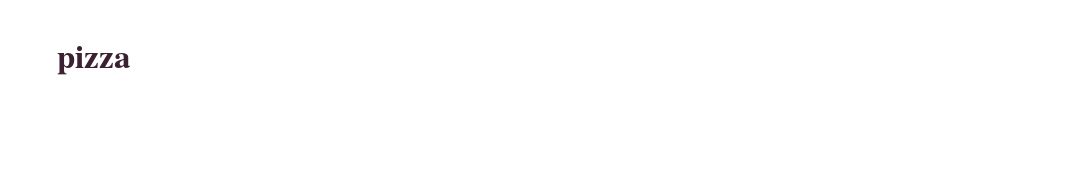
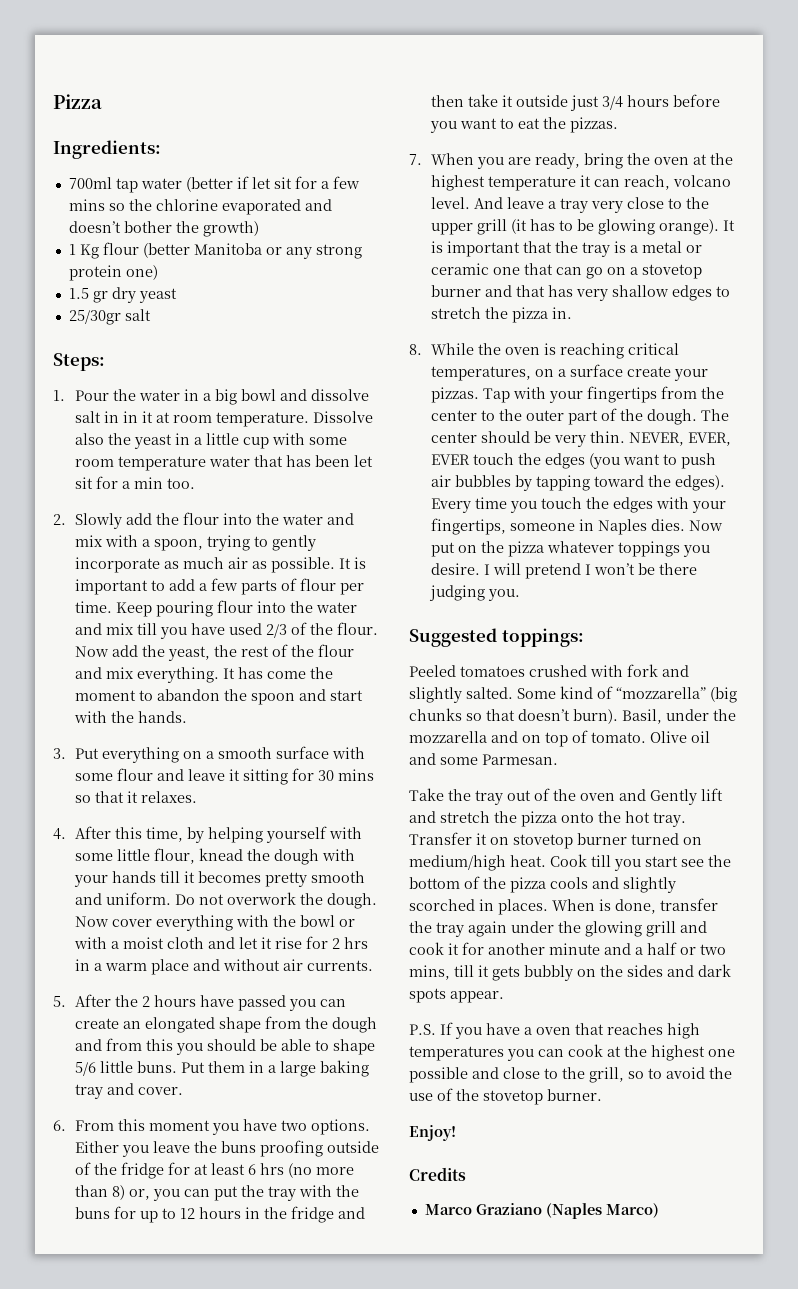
- pizza
+ Pizza
+ Ingredients:
+ 700ml tap water (better if let sit for a few mins so the chlorine evaporated and doesn’t bother the growth)
+ 1 Kg flour (better Manitoba or any strong protein one)
+ 1.5 gr dry yeast
+ 25/30gr salt
+ Steps:
+ 1. Pour the water in a big bowl and dissolve salt in in it at room temperature. Dissolve also the yeast in a little cup with some room temperature water that has been let sit for a min too.
+ 2. Slowly add the flour into the water and mix with a spoon, trying to gently incorporate as much air as possible. It is important to add a few parts of flour per time. Keep pouring flour into the water and mix till you have used 2/3 of the flour. Now add the yeast, the rest of the flour and mix everything. It has come the moment to abandon the spoon and start with the hands.
+ 3. Put everything on a smooth surface with some flour and leave it sitting for 30 mins so that it relaxes.
+ 4. After this time, by helping yourself with some little flour, knead the dough with your hands till it becomes pretty smooth and uniform. Do not overwork the dough. Now cover everything with the bowl or with a moist cloth and let it rise for 2 hrs in a warm place and without air currents.
+ 5. After the 2 hours have passed you can create an elongated shape from the dough and from this you should be able to shape 5/6 little buns. Put them in a large baking tray and cover.
+ 6. From this moment you have two options. Either you leave the buns proofing outside of the fridge for at least 6 hrs (no more than 8) or, you can put the tray with the buns for up to 12 hours in the fridge and then take it outside just 3/4 hours before you want to eat the pizzas.
+ 7. When you are ready, bring the oven at the highest temperature it can reach, volcano level. And leave a tray very close to the upper grill (it has to be glowing orange). It is important that the tray is a metal or ceramic one that can go on a stovetop burner and that has very shallow edges to stretch the pizza in.
+ 8. While the oven is reaching critical temperatures, on a surface create your pizzas. Tap with your fingertips from the center to the outer part of the dough. The center should be very thin. NEVER, EVER, EVER touch the edges (you want to push air bubbles by tapping toward the edges). Every time you touch the edges with your fingertips, someone in Naples dies. Now put on the pizza whatever toppings you desire. I will pretend I won’t be there judging you.
+ Suggested toppings:
+ Peeled tomatoes crushed with fork and slightly salted. Some kind of “mozzarella” (big chunks so that doesn’t burn). Basil, under the mozzarella and on top of tomato. Olive oil and some Parmesan.
+ Take the tray out of the oven and Gently lift and stretch the pizza onto the hot tray. Transfer it on stovetop burner turned on medium/high heat. Cook till you start see the bottom of the pizza cools and slightly scorched in places. When is done, transfer the tray again under the glowing grill and cook it for another minute and a half or two mins, till it gets bubbly on the sides and dark spots appear.
+ P.S. If you have a oven that reaches high temperatures you can cook at the highest one possible and close to the grill, so to avoid the use of the stovetop burner.
+ Enjoy!
+ Credits
+ Marco Graziano (Naples Marco)

